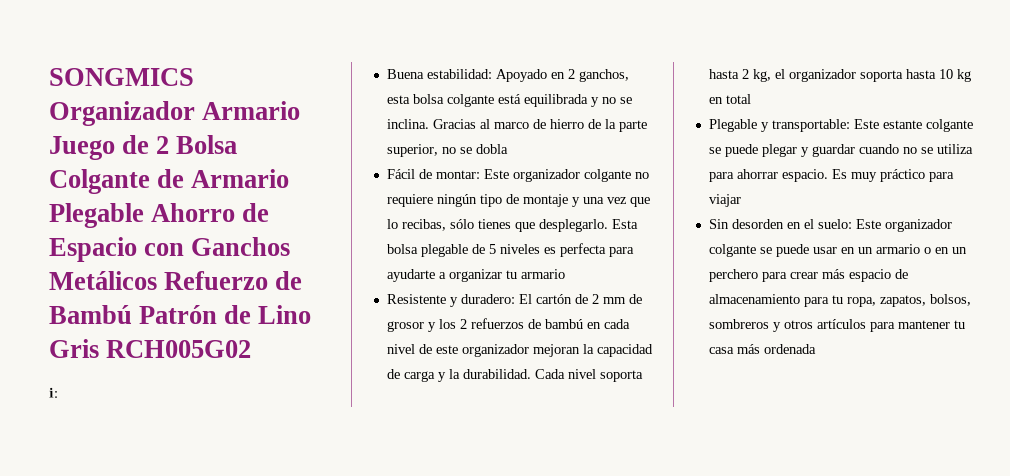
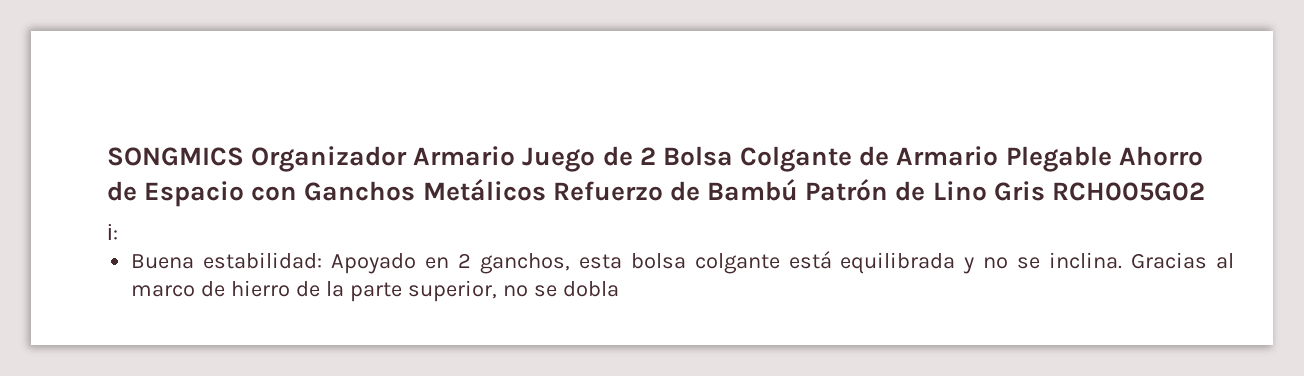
- Fácil de montar: Este organizador colgante no requiere ningún tipo de montaje y una vez que lo recibas, sólo tienes que desplegarlo. Esta bolsa plegable de 5 niveles es perfecta para ayudarte a organizar tu armario
- Resistente y duradero: El cartón de 2 mm de grosor y los 2 refuerzos de bambú en cada nivel de este organizador mejoran la capacidad de carga y la durabilidad. Cada nivel soporta hasta 2 kg, el organizador soporta hasta 10 kg en total
- Plegable y transportable: Este estante colgante se puede plegar y guardar cuando no se utiliza para ahorrar espacio. Es muy práctico para viajar
- Sin desorden en el suelo: Este organizador colgante se puede usar en un armario o en un perchero para crear más espacio de almacenamiento para tu ropa, zapatos, bolsos, sombreros y otros artículos para mantener tu casa más ordenada

